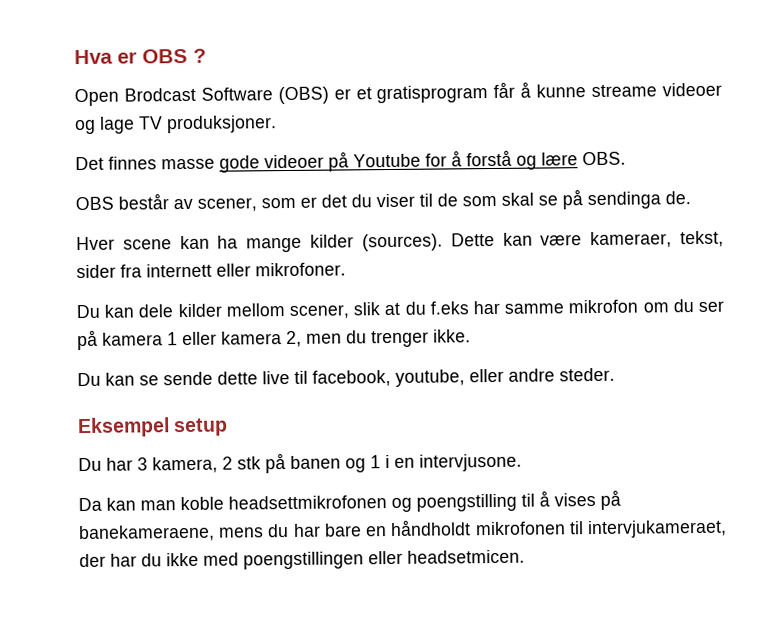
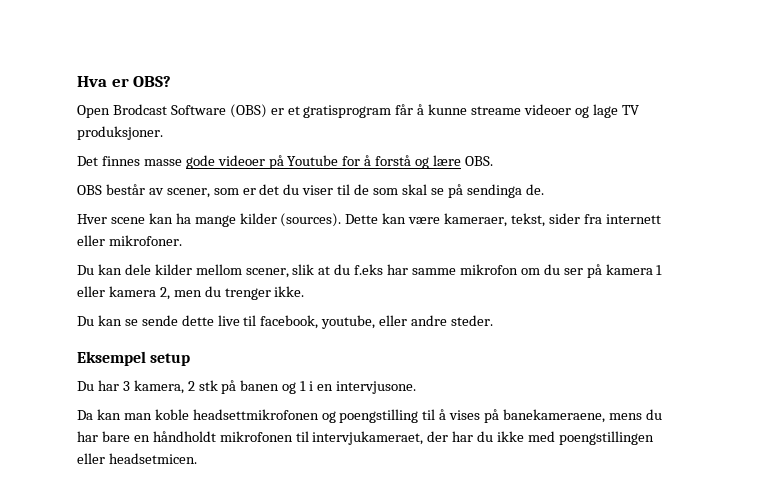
- Hva er OBS ?
+ Hva er OBS?

